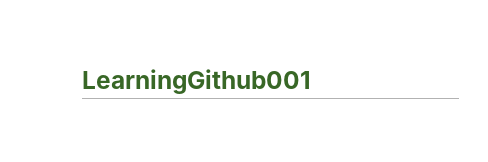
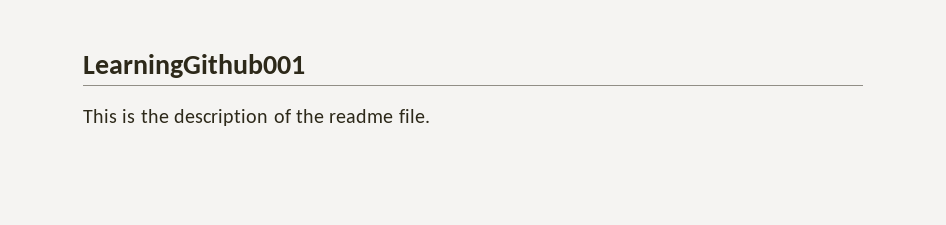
+ This is the description of the readme file.

